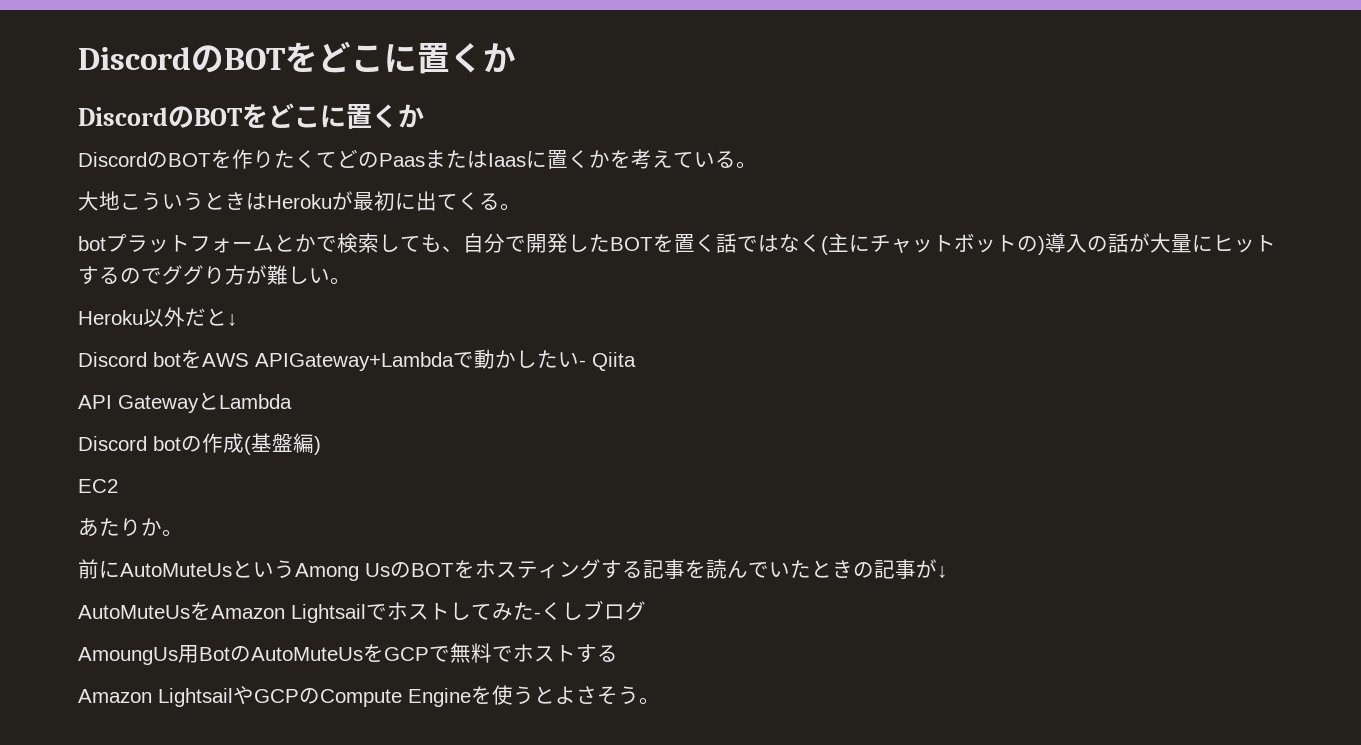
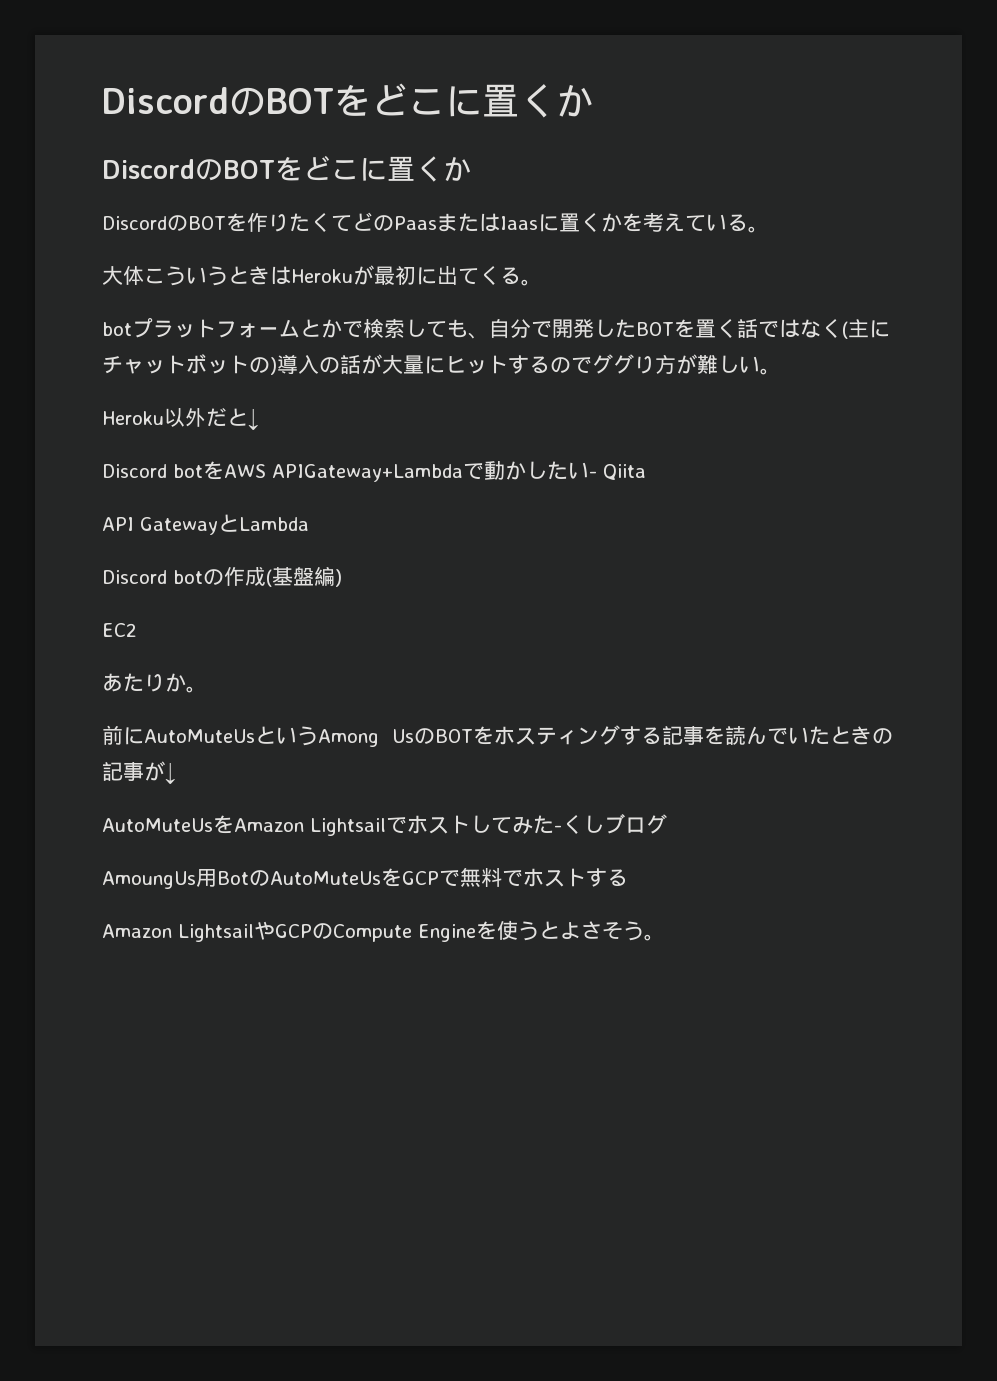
- 大地こういうときはHerokuが最初に出てくる。
+ 大体こういうときはHerokuが最初に出てくる。

